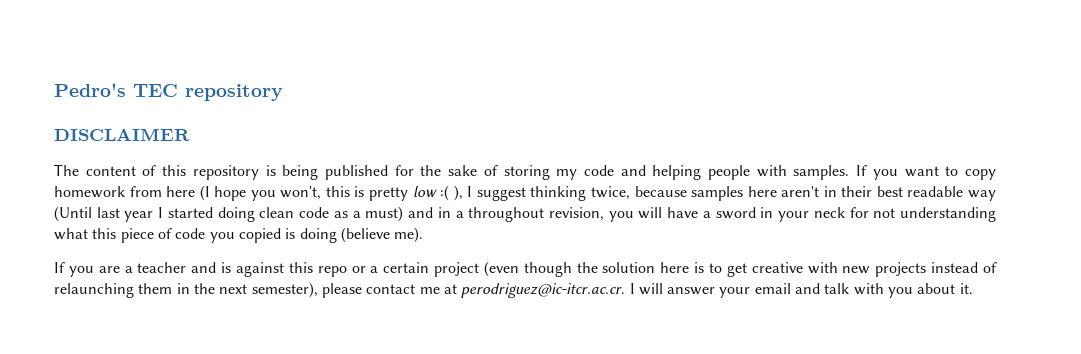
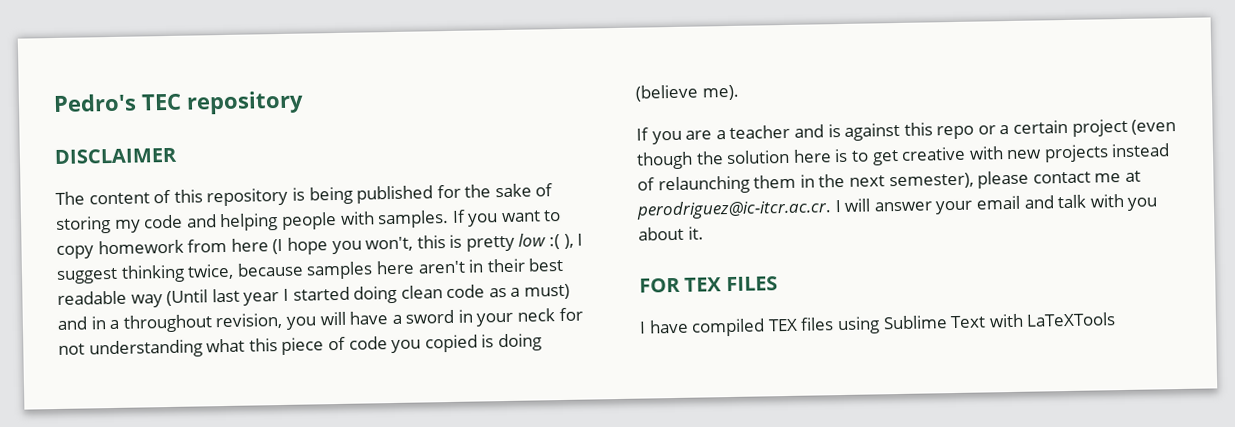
+ FOR TEX FILES
+ I have compiled TEX files using Sublime Text with LaTeXTools

